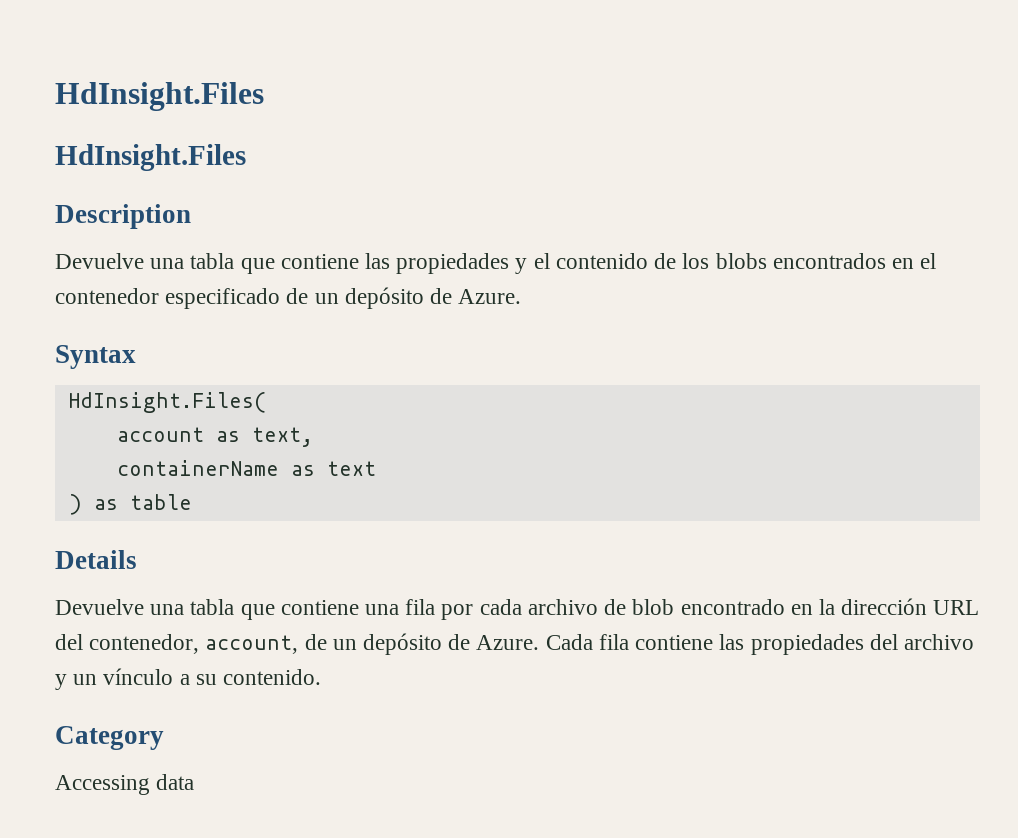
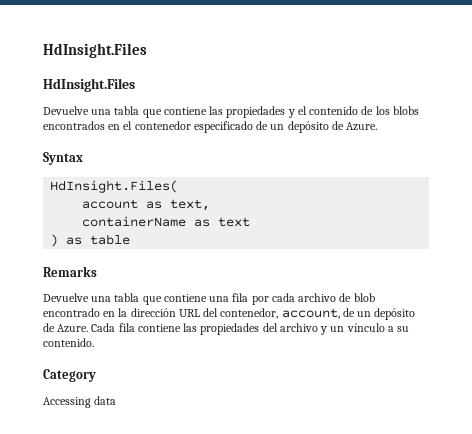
- Description
- Details
+ Remarks

